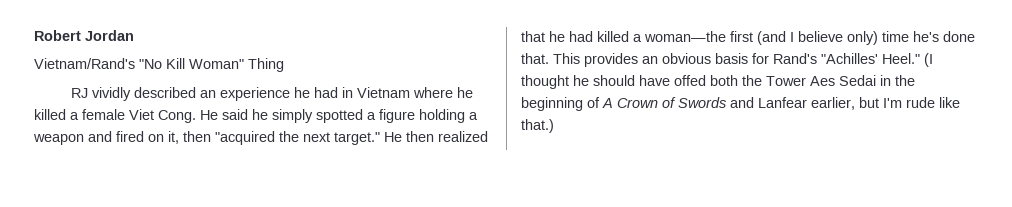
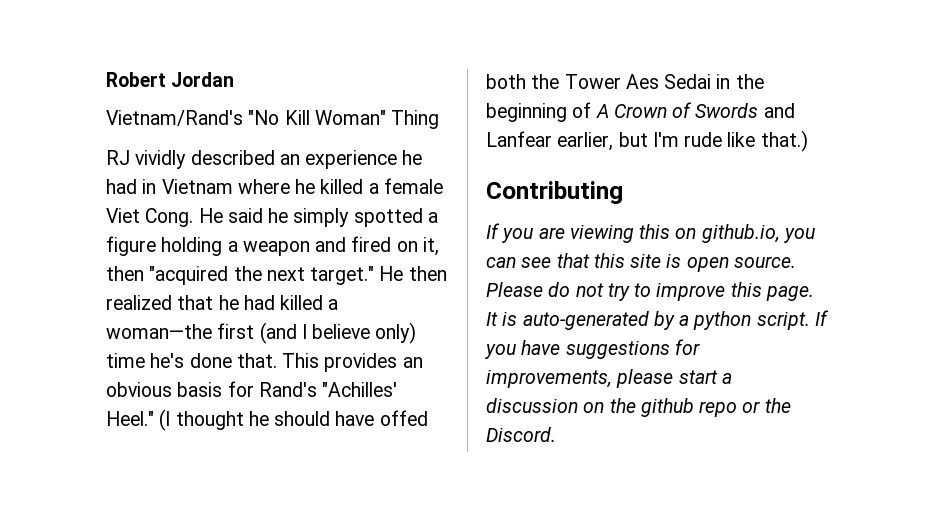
+ Contributing
+ If you are viewing this on github.io, you can see that this site is open source. Please do not try to improve this page. It is auto-generated by a python script. If you have suggestions for improvements, please start a discussion on the github repo or the Discord.

